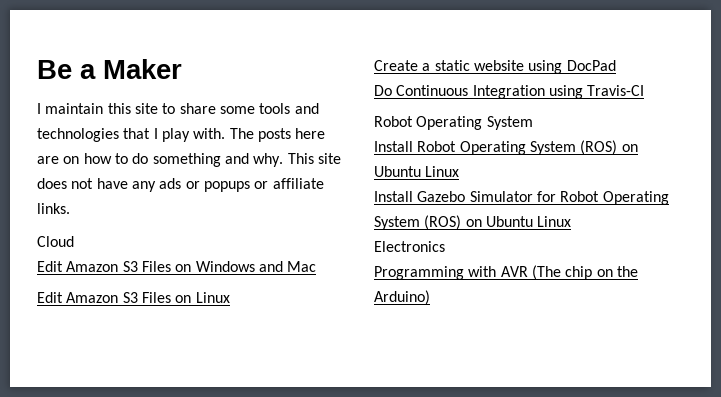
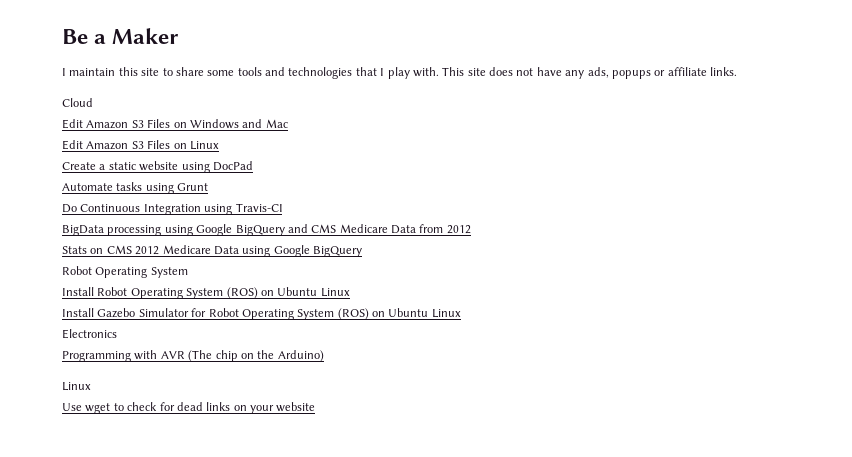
- The posts here are on how to do something and why.
- This site does not have any ads or popups or affiliate links.
+ This site does not have any ads, popups or affiliate links.
+ Automate tasks using Grunt
+ BigData processing using Google BigQuery and CMS Medicare Data from 2012
+ Stats on CMS 2012 Medicare Data using Google BigQuery
  Programming with AVR (The chip on the Arduino)
+ Linux
+ Use wget to check for dead links on your website

